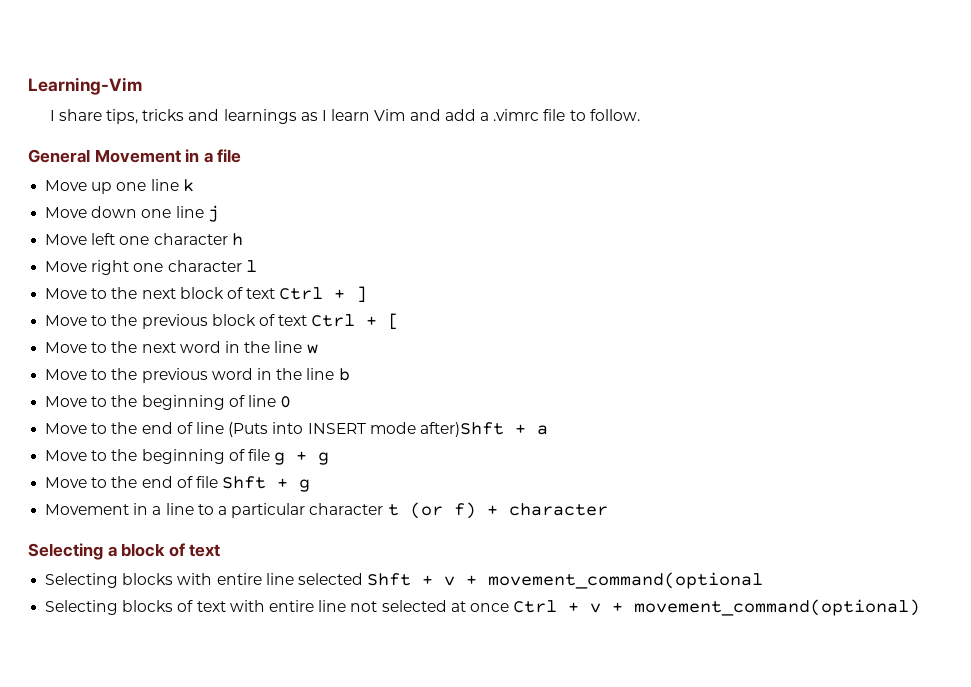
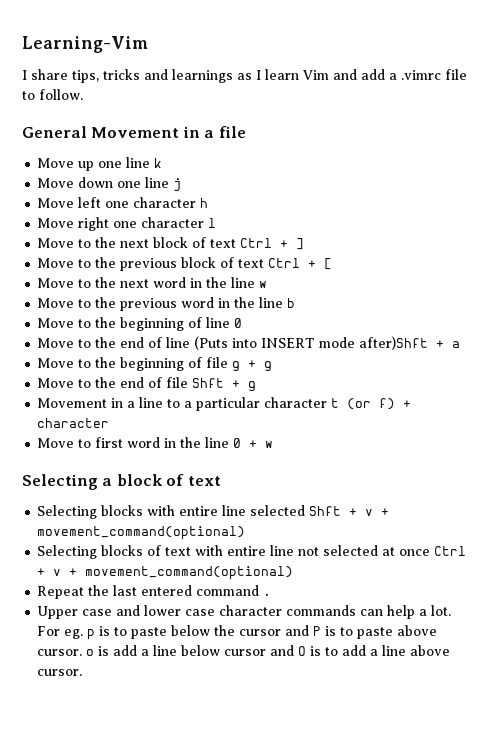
+ Move to first word in the line 0 + w
- Selecting blocks with entire line selected Shft + v + movement_command(optional
+ Selecting blocks with entire line selected Shft + v + movement_command(optional)
+ Repeat the last entered command .
+ Upper case and lower case character commands can help a lot. For eg. p is to paste below the cursor and P is to paste above cursor. o is add a line below cursor and O is to add a line above cursor.

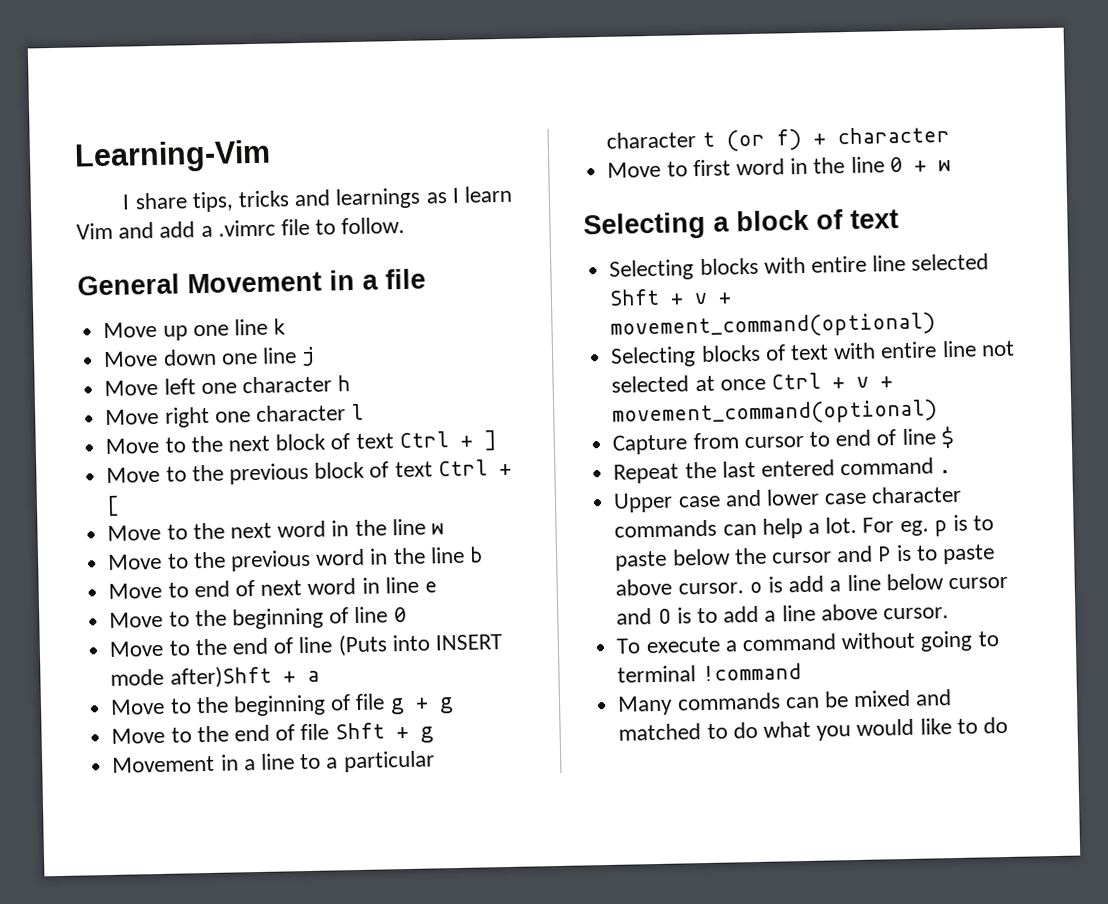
+ Move to end of next word in line e
+ Capture from cursor to end of line $
+ To execute a command without going to terminal !command
+ Many commands can be mixed and matched to do what you would like to do

